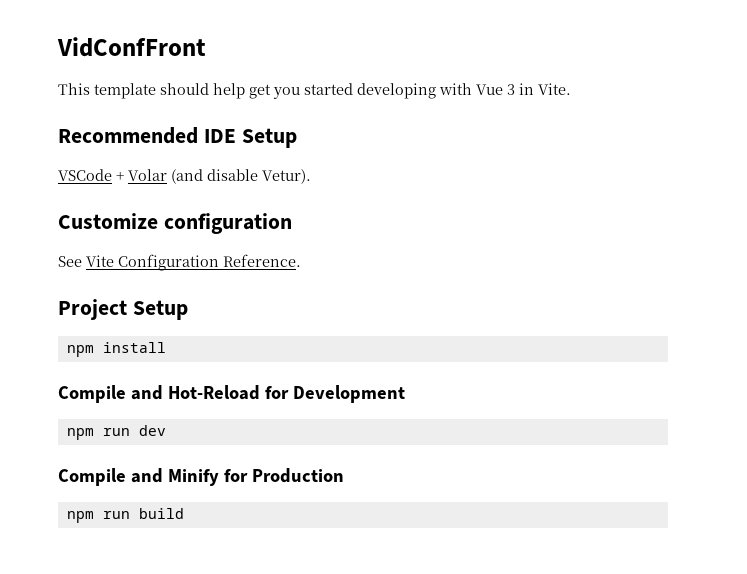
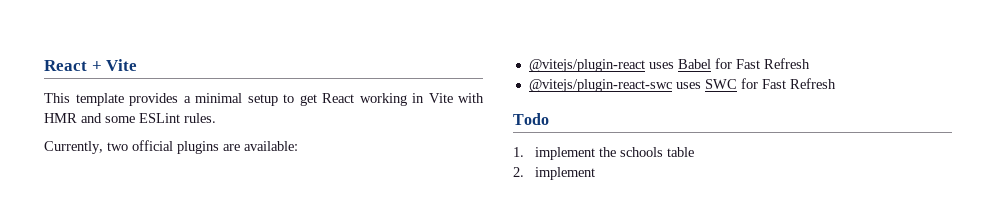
- VidConfFront
+ React + Vite
- This template should help get you started developing with Vue 3 in Vite.
- Recommended IDE Setup
- VSCode + Volar (and disable Vetur).
- Customize configuration
- See Vite Configuration Reference.
- Project Setup
- npm install
- Compile and Hot-Reload for Development
- npm run dev
- Compile and Minify for Production
- npm run build
+ This template provides a minimal setup to get React working in Vite with HMR and some ESLint rules.
+ Currently, two official plugins are available:
+ @vitejs/plugin-react uses Babel for Fast Refresh
+ @vitejs/plugin-react-swc uses SWC for Fast Refresh
+ Todo
+ 1. implement the schools table
+ 2. implement

